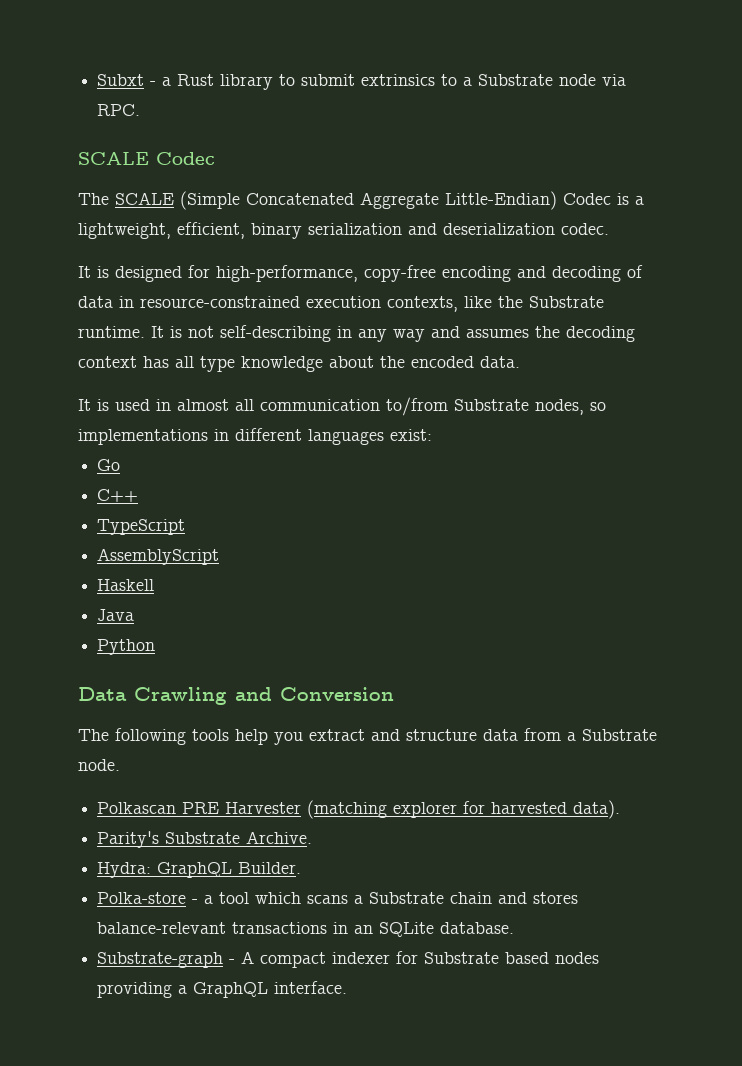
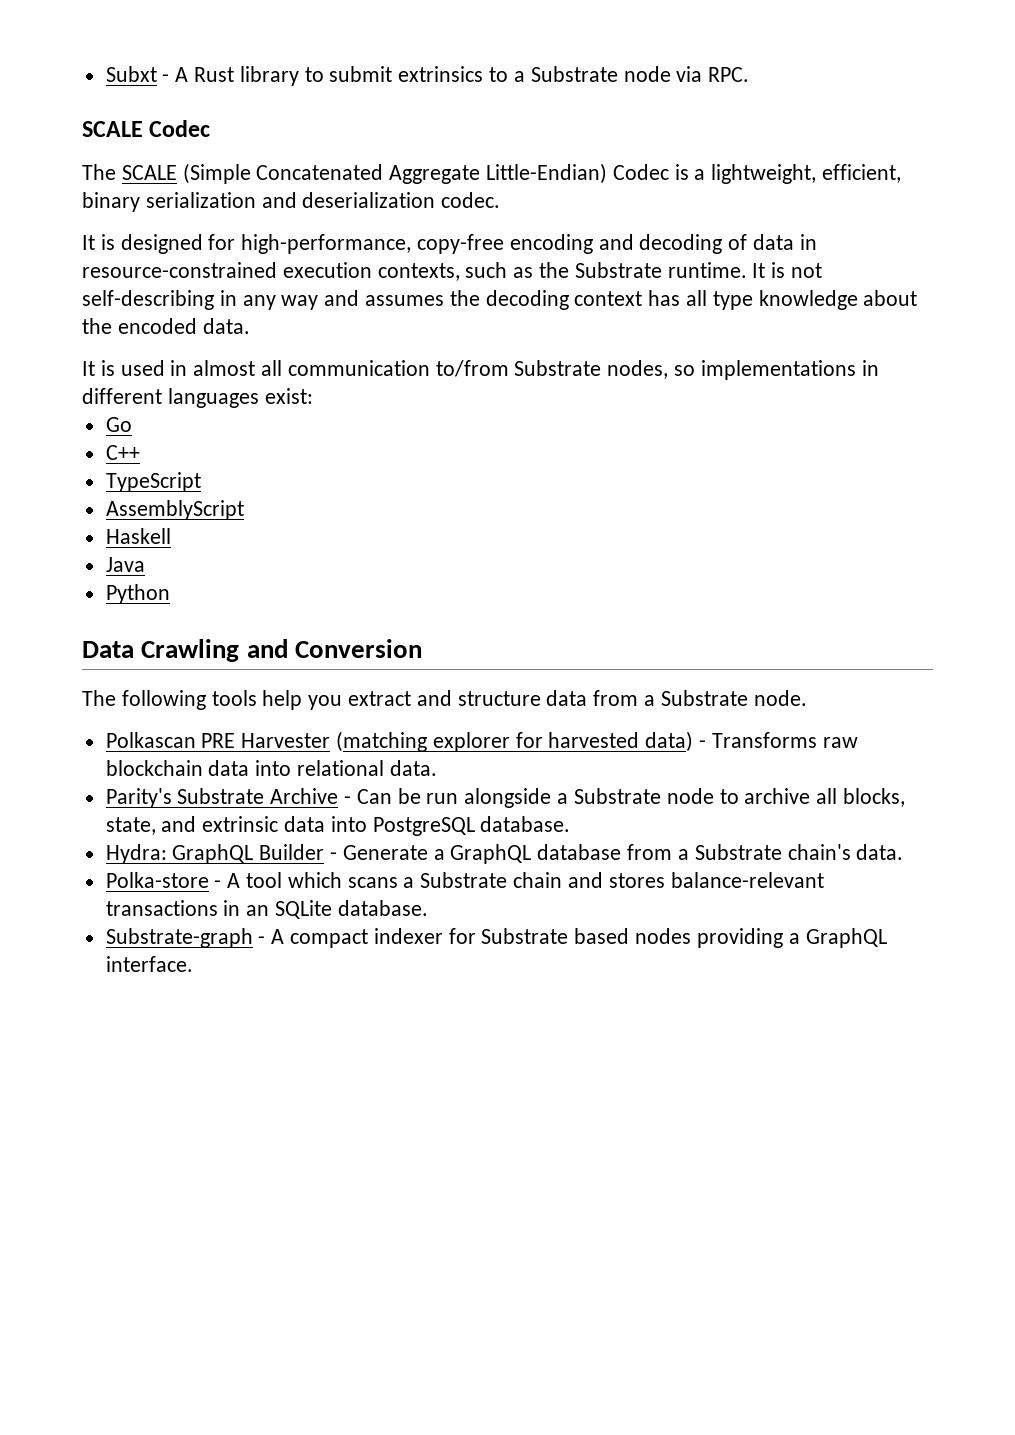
- Subxt - a Rust library to submit extrinsics to a Substrate node via RPC.
+ Subxt - A Rust library to submit extrinsics to a Substrate node via RPC.
- It is designed for high-performance, copy-free encoding and decoding of data in resource-constrained execution contexts, like the Substrate runtime.
+ It is designed for high-performance, copy-free encoding and decoding of data in resource-constrained execution contexts, such as the Substrate runtime.
- Polkascan PRE Harvester (matching explorer for harvested data).
- Parity's Substrate Archive.
- Hydra: GraphQL Builder.
+ Polkascan PRE Harvester (matching explorer for harvested data) - Transforms raw blockchain data into relational data.
+ Parity's Substrate Archive - Can be run alongside a Substrate node to archive all blocks, state, and extrinsic data into PostgreSQL database.
+ Hydra: GraphQL Builder - Generate a GraphQL database from a Substrate chain's data.
- Polka-store - a tool which scans a Substrate chain and stores balance-relevant transactions in an SQLite database.
+ Polka-store - A tool which scans a Substrate chain and stores balance-relevant transactions in an SQLite database.

